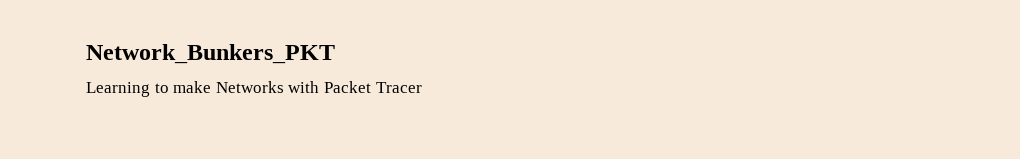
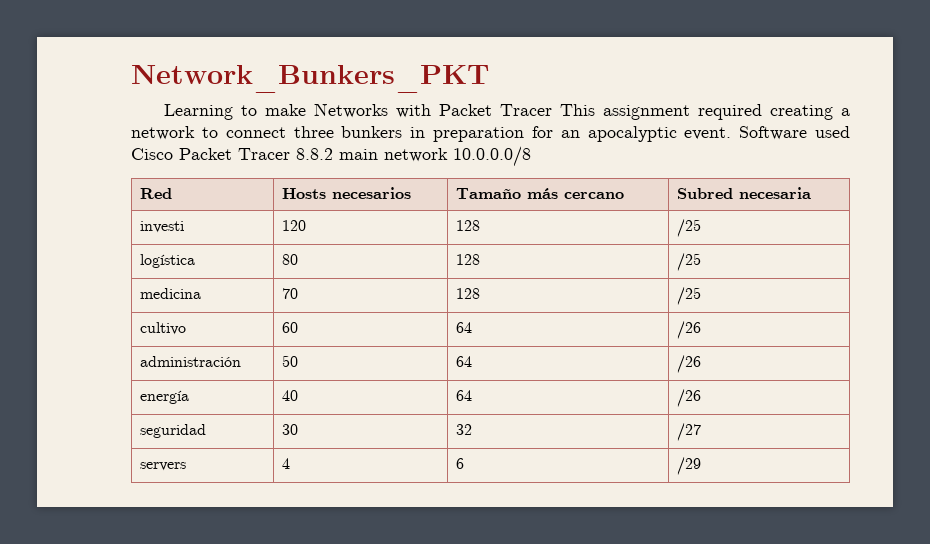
- Learning to make Networks with Packet Tracer
+ Learning to make Networks with Packet Tracer This assignment required creating a network to connect three bunkers in preparation for an apocalyptic event. Software used Cisco Packet Tracer 8.8.2 main network 10.0.0.0/8
+ Red | Hosts necesarios | Tamaño más cercano | Subred necesaria
+ investi | 120 | 128 | /25
+ logística | 80 | 128 | /25
+ medicina | 70 | 128 | /25
+ cultivo | 60 | 64 | /26
+ administración | 50 | 64 | /26
+ energía | 40 | 64 | /26
+ seguridad | 30 | 32 | /27
+ servers | 4 | 6 | /29

